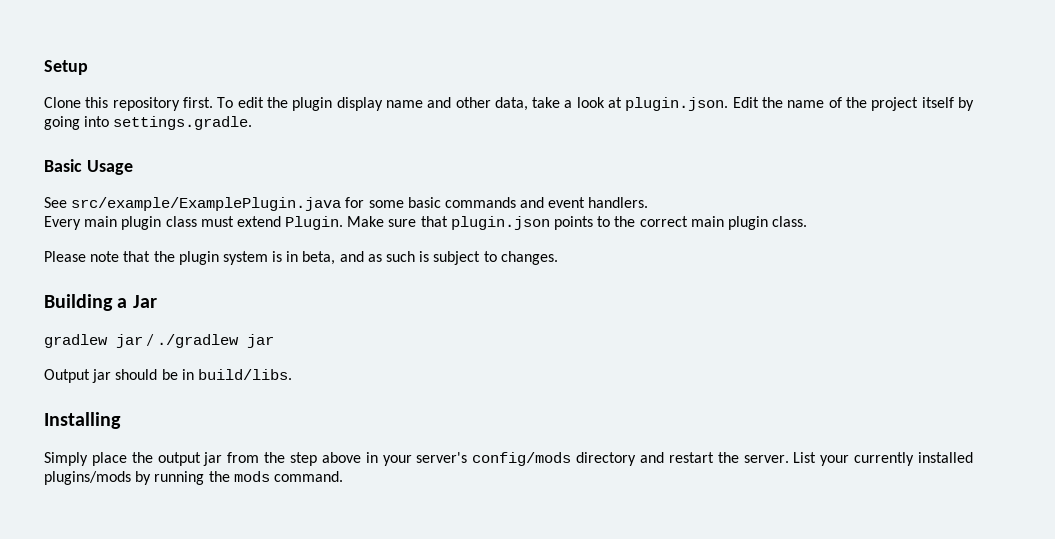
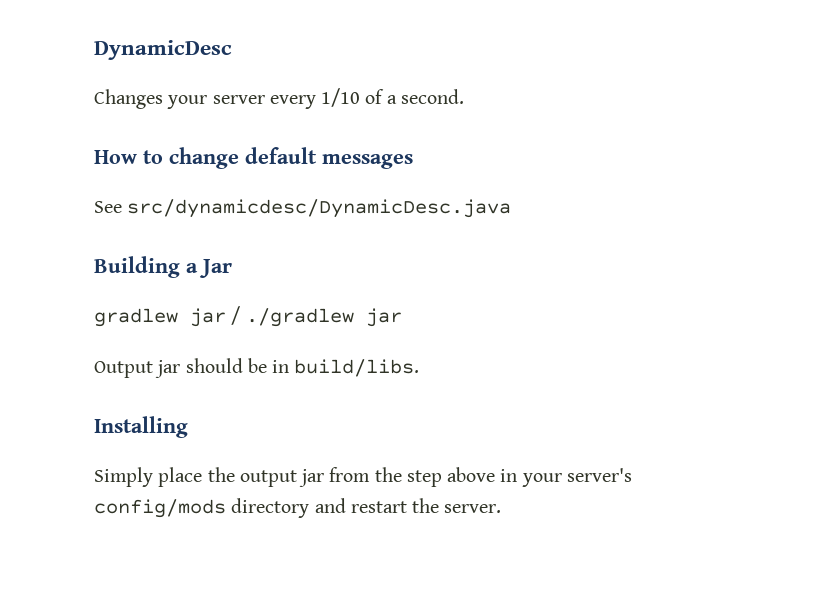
- Setup
- Clone this repository first. To edit the plugin display name and other data, take a look at plugin.json. Edit the name of the project itself by going into settings.gradle.
- Basic Usage
- See src/example/ExamplePlugin.java for some basic commands and event handlers.
- Every main plugin class must extend Plugin. Make sure that plugin.json points to the correct main plugin class.
- Please note that the plugin system is in beta, and as such is subject to changes.
+ DynamicDesc
+ Changes your server every 1/10 of a second.
+ How to change default messages
+ See src/dynamicdesc/DynamicDesc.java
- List your currently installed plugins/mods by running the mods command.

